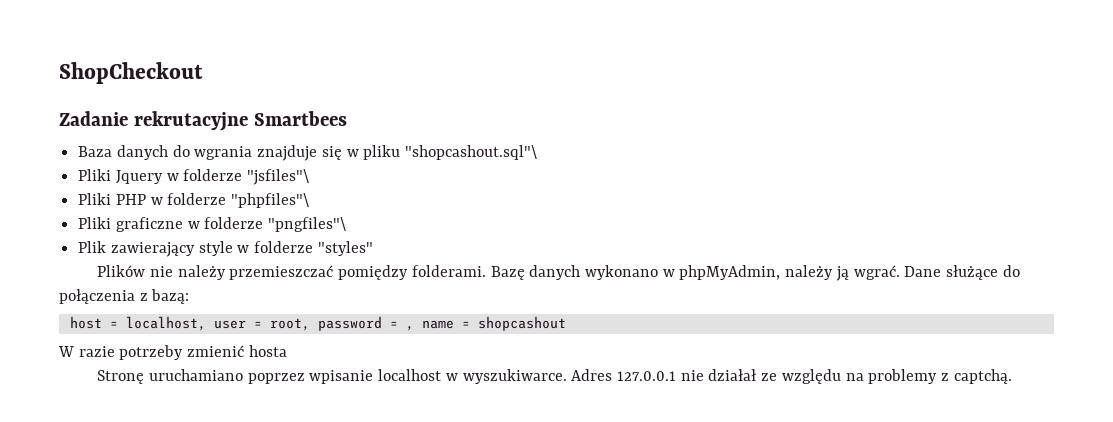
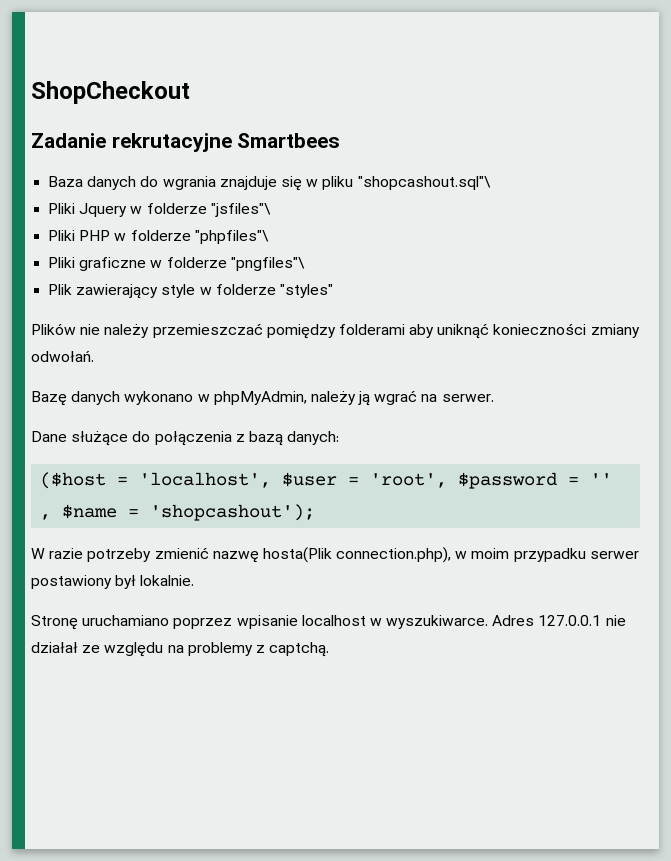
- Plików nie należy przemieszczać pomiędzy folderami. Bazę danych wykonano w phpMyAdmin, należy ją wgrać. Dane służące do połączenia z bazą:
- host = localhost, user = root, password = , name = shopcashout
- W razie potrzeby zmienić hosta
+ Plików nie należy przemieszczać pomiędzy folderami aby uniknąć konieczności zmiany odwołań.
+ Bazę danych wykonano w phpMyAdmin, należy ją wgrać na serwer.
+ Dane służące do połączenia z bazą danych:
+ ($host = 'localhost', $user = 'root', $password = '' , $name = 'shopcashout');
+ W razie potrzeby zmienić nazwę hosta(Plik connection.php), w moim przypadku serwer postawiony był lokalnie.

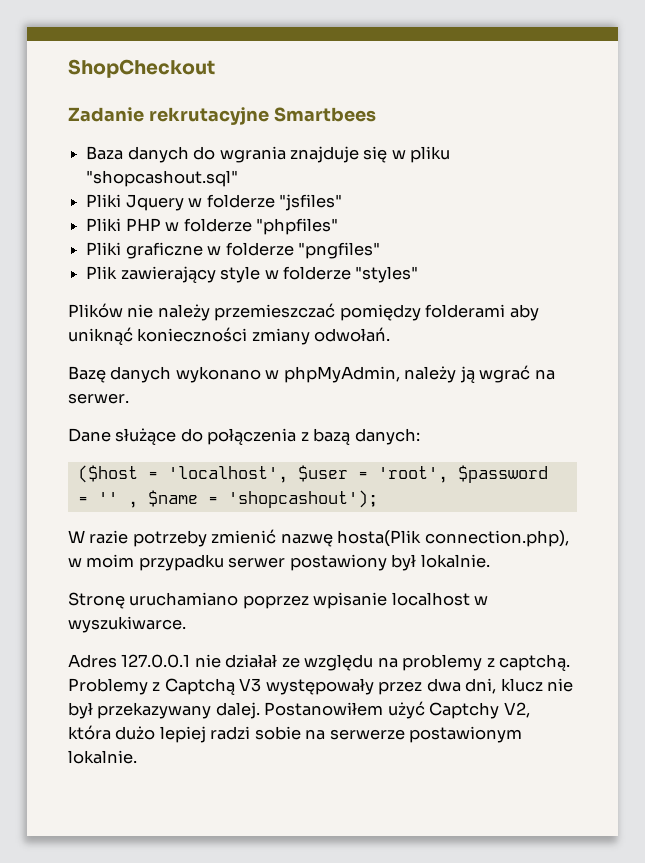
- Baza danych do wgrania znajduje się w pliku "shopcashout.sql"\
+ Baza danych do wgrania znajduje się w pliku "shopcashout.sql"
- Pliki Jquery w folderze "jsfiles"\
+ Pliki Jquery w folderze "jsfiles"
- Pliki PHP w folderze "phpfiles"\
+ Pliki PHP w folderze "phpfiles"
- Pliki graficzne w folderze "pngfiles"\
+ Pliki graficzne w folderze "pngfiles"
- Stronę uruchamiano poprzez wpisanie localhost w wyszukiwarce. Adres 127.0.0.1 nie działał ze względu na problemy z captchą.
+ Stronę uruchamiano poprzez wpisanie localhost w wyszukiwarce.
+ Adres 127.0.0.1 nie działał ze względu na problemy z captchą.
+ Problemy z Captchą V3 występowały przez dwa dni, klucz nie był przekazywany dalej. Postanowiłem użyć Captchy V2, która dużo lepiej radzi sobie na serwerze postawionym lokalnie.

